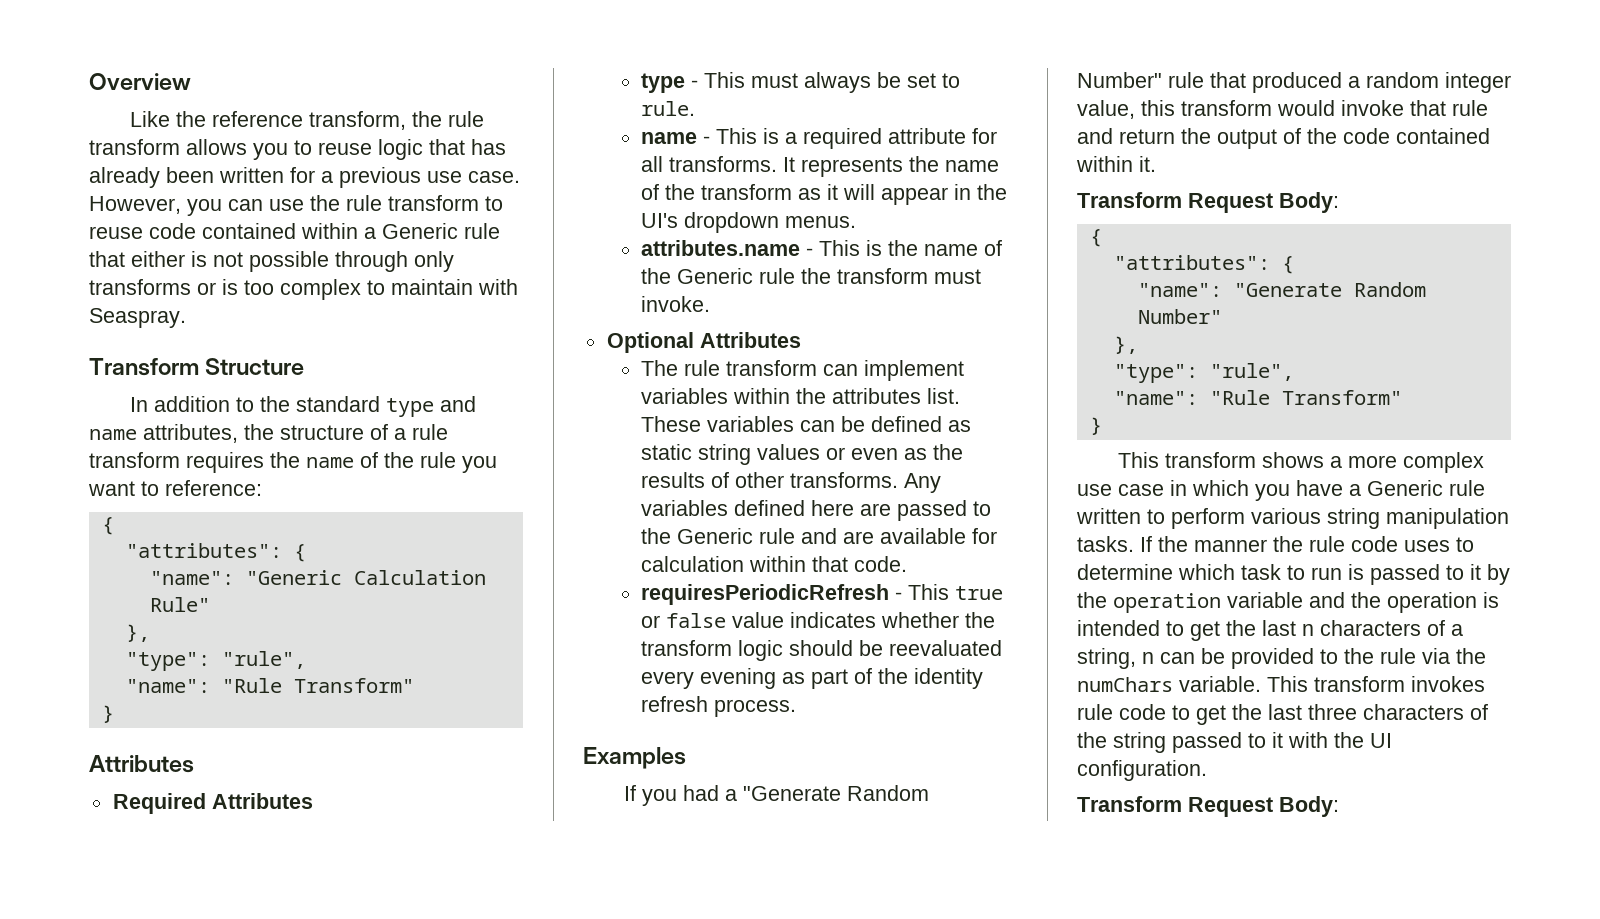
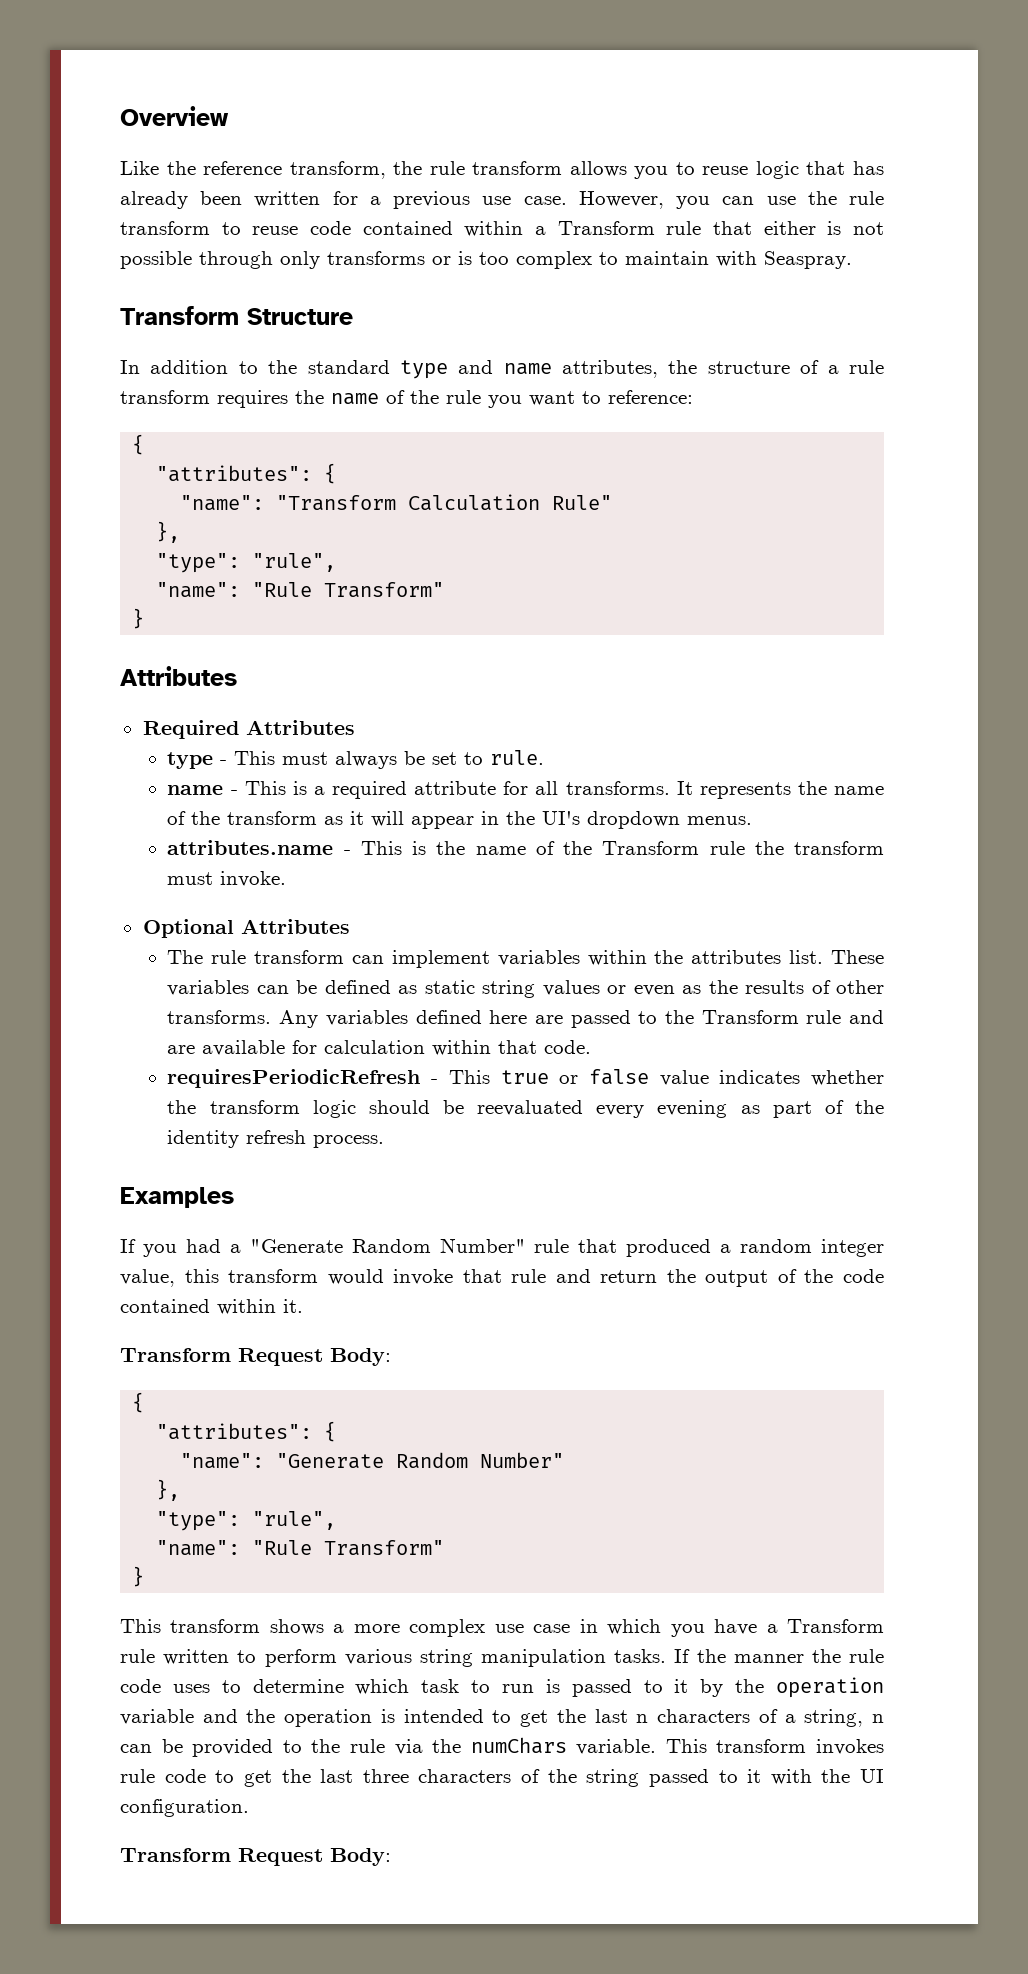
- However, you can use the rule transform to reuse code contained within a Generic rule that either is not possible through only transforms or is too complex to maintain with Seaspray.
+ However, you can use the rule transform to reuse code contained within a Transform rule that either is not possible through only transforms or is too complex to maintain with Seaspray.
- "name": "Generic Calculation Rule"
+ "name": "Transform Calculation Rule"
- attributes.name - This is the name of the Generic rule the transform must invoke.
+ attributes.name - This is the name of the Transform rule the transform must invoke.
- Any variables defined here are passed to the Generic rule and are available for calculation within that code.
+ Any variables defined here are passed to the Transform rule and are available for calculation within that code.
- This transform shows a more complex use case in which you have a Generic rule written to perform various string manipulation tasks.
+ This transform shows a more complex use case in which you have a Transform rule written to perform various string manipulation tasks.

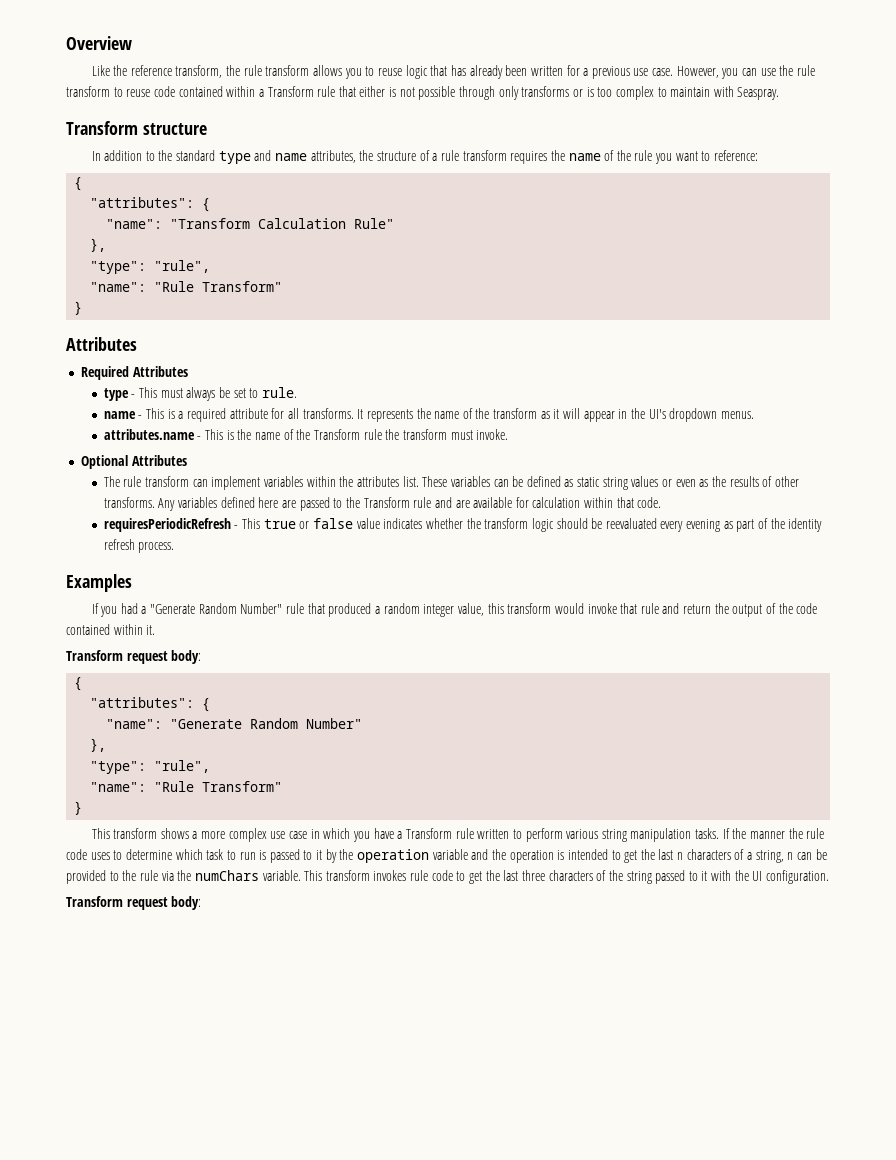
- Transform Structure
+ Transform structure
  If you had a "Generate Random Number" rule that produced a random integer value, this transform would invoke that rule and return the output of the code contained within it.
- Transform Request Body:
+ Transform request body:
  This transform invokes rule code to get the last three characters of the string passed to it with the UI configuration.
- Transform Request Body:
+ Transform request body:

